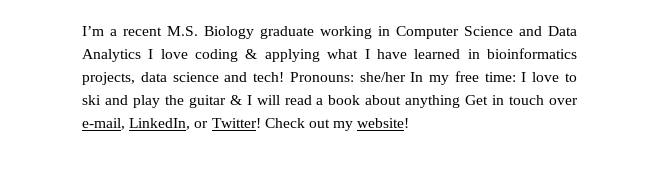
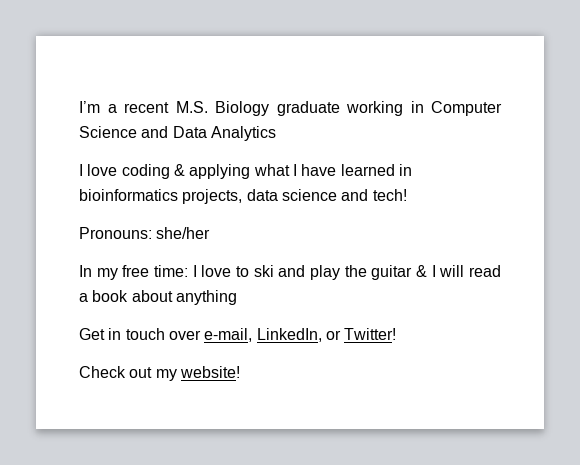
- I’m a recent M.S. Biology graduate working in Computer Science and Data Analytics I love coding & applying what I have learned in bioinformatics projects, data science and tech! Pronouns:
+ I’m a recent M.S. Biology graduate working in Computer Science and Data Analytics
+ I love coding & applying what I have learned in bioinformatics projects, data science and tech!
+ Pronouns:
- she/her In my free time:
+ she/her
+ In my free time:
- I love to ski and play the guitar & I will read a book about anything Get in touch over e-mail, LinkedIn, or Twitter! Check out my website!
+ I love to ski and play the guitar & I will read a book about anything
+ Get in touch over e-mail, LinkedIn, or Twitter!
+ Check out my website!

